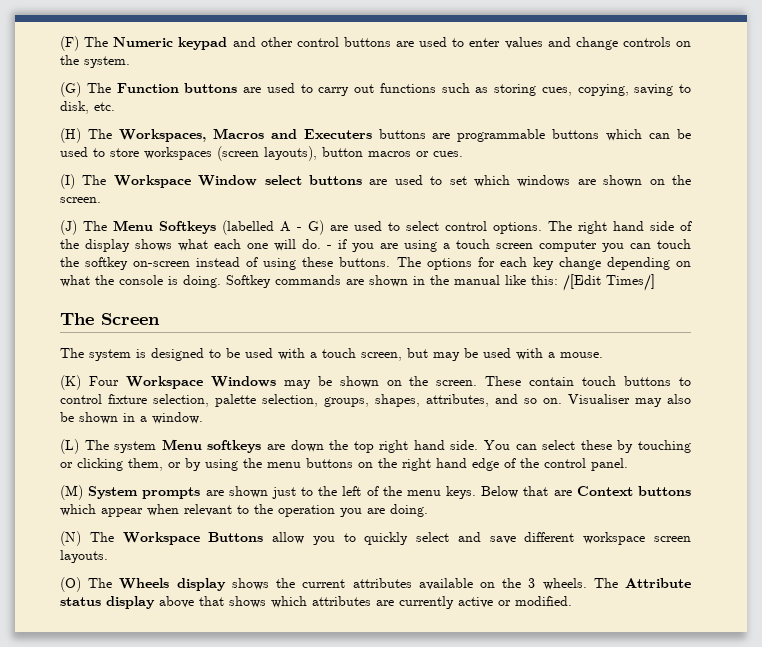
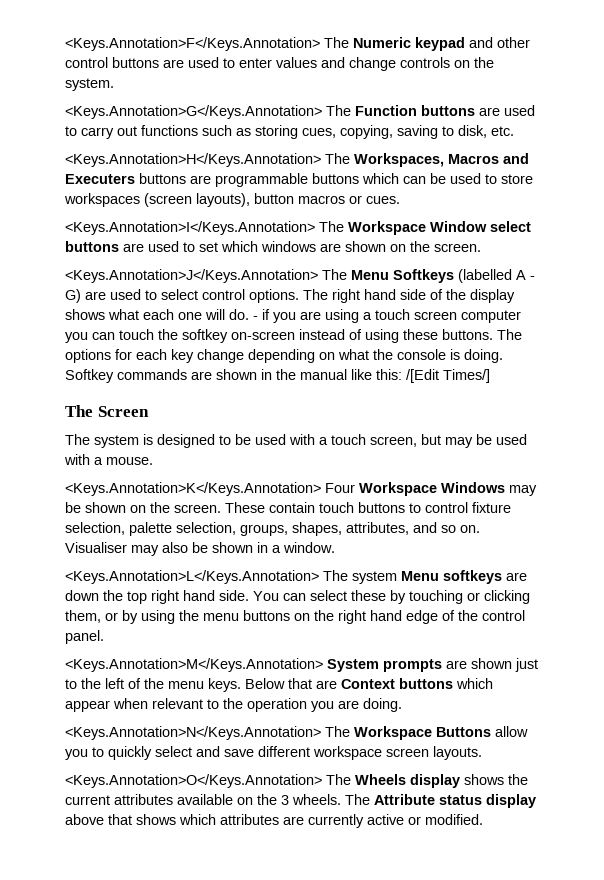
- (F) The Numeric keypad and other control buttons are used to enter values and change controls on the system.
+ <Keys.Annotation>F</Keys.Annotation> The Numeric keypad and other control buttons are used to enter values and change controls on the system.
- (G) The Function buttons are used to carry out functions such as storing cues, copying, saving to disk, etc.
+ <Keys.Annotation>G</Keys.Annotation> The Function buttons are used to carry out functions such as storing cues, copying, saving to disk, etc.
- (H) The Workspaces, Macros and Executers buttons are programmable buttons which can be used to store workspaces (screen layouts), button macros or cues.
+ <Keys.Annotation>H</Keys.Annotation> The Workspaces, Macros and Executers buttons are programmable buttons which can be used to store workspaces (screen layouts), button macros or cues.
- (I) The Workspace Window select buttons are used to set which windows are shown on the screen.
+ <Keys.Annotation>I</Keys.Annotation> The Workspace Window select buttons are used to set which windows are shown on the screen.
- (J) The Menu Softkeys (labelled A - G) are used to select control options.
+ <Keys.Annotation>J</Keys.Annotation> The Menu Softkeys (labelled A - G) are used to select control options.
- (K) Four Workspace Windows may be shown on the screen.
+ <Keys.Annotation>K</Keys.Annotation> Four Workspace Windows may be shown on the screen.
- (L) The system Menu softkeys are down the top right hand side.
+ <Keys.Annotation>L</Keys.Annotation> The system Menu softkeys are down the top right hand side.
- (M) System prompts are shown just to the left of the menu keys.
+ <Keys.Annotation>M</Keys.Annotation> System prompts are shown just to the left of the menu keys.
- (N) The Workspace Buttons allow you to quickly select and save different workspace screen layouts.
+ <Keys.Annotation>N</Keys.Annotation> The Workspace Buttons allow you to quickly select and save different workspace screen layouts.
- (O) The Wheels display shows the current attributes available on the 3 wheels.
+ <Keys.Annotation>O</Keys.Annotation> The Wheels display shows the current attributes available on the 3 wheels.

